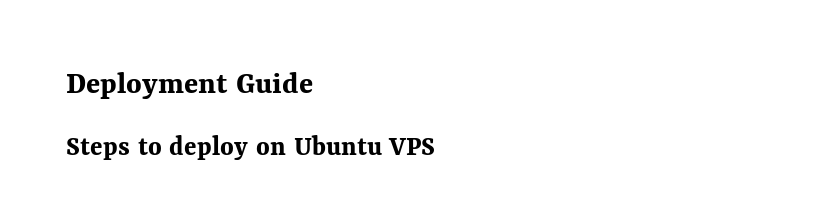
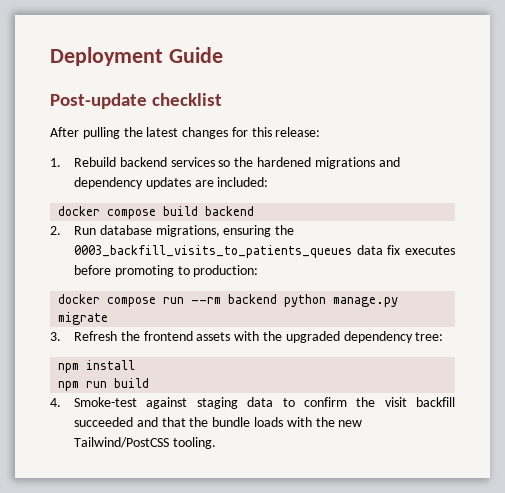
- Steps to deploy on Ubuntu VPS
+ Post-update checklist
+ After pulling the latest changes for this release:
+ 1. Rebuild backend services so the hardened migrations and dependency updates are included:
+ docker compose build backend
+ 2. Run database migrations, ensuring the 0003_backfill_visits_to_patients_queues data fix executes before promoting to production:
+ docker compose run --rm backend python manage.py migrate
+ 3. Refresh the frontend assets with the upgraded dependency tree:
+ npm install
+ npm run build
+ 4. Smoke-test against staging data to confirm the visit backfill succeeded and that the bundle loads with the new Tailwind/PostCSS tooling.

